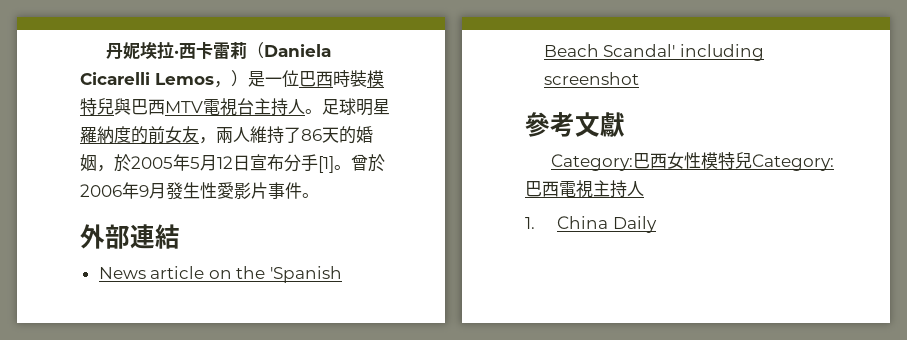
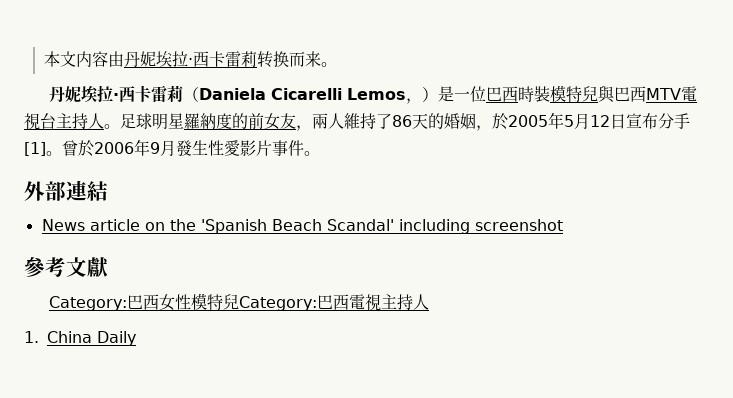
+ 本文内容由丹妮埃拉·西卡雷莉转换而来。

